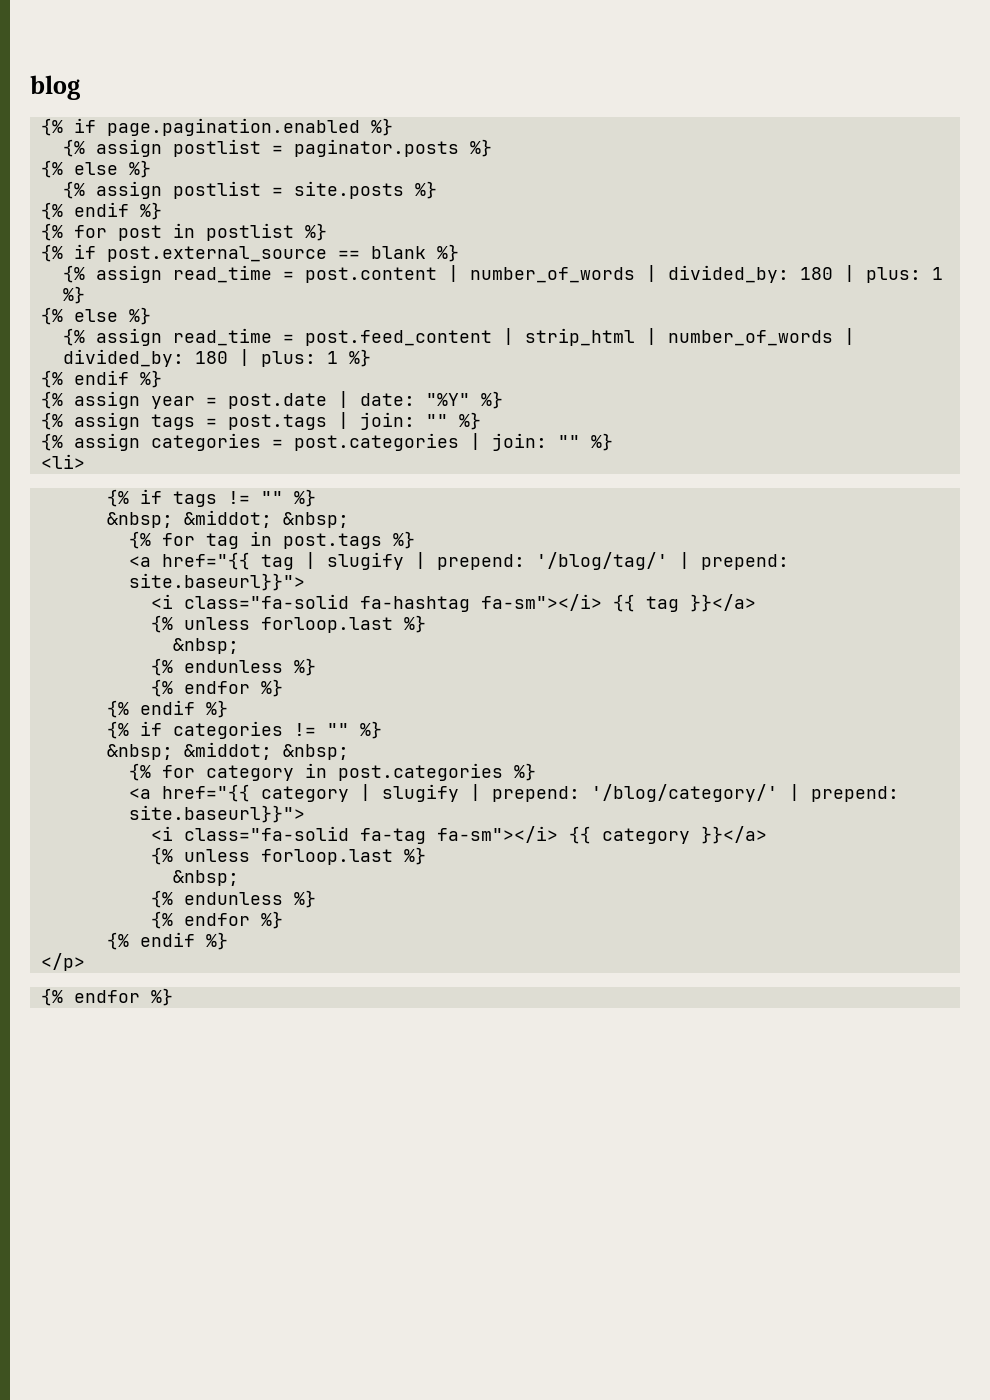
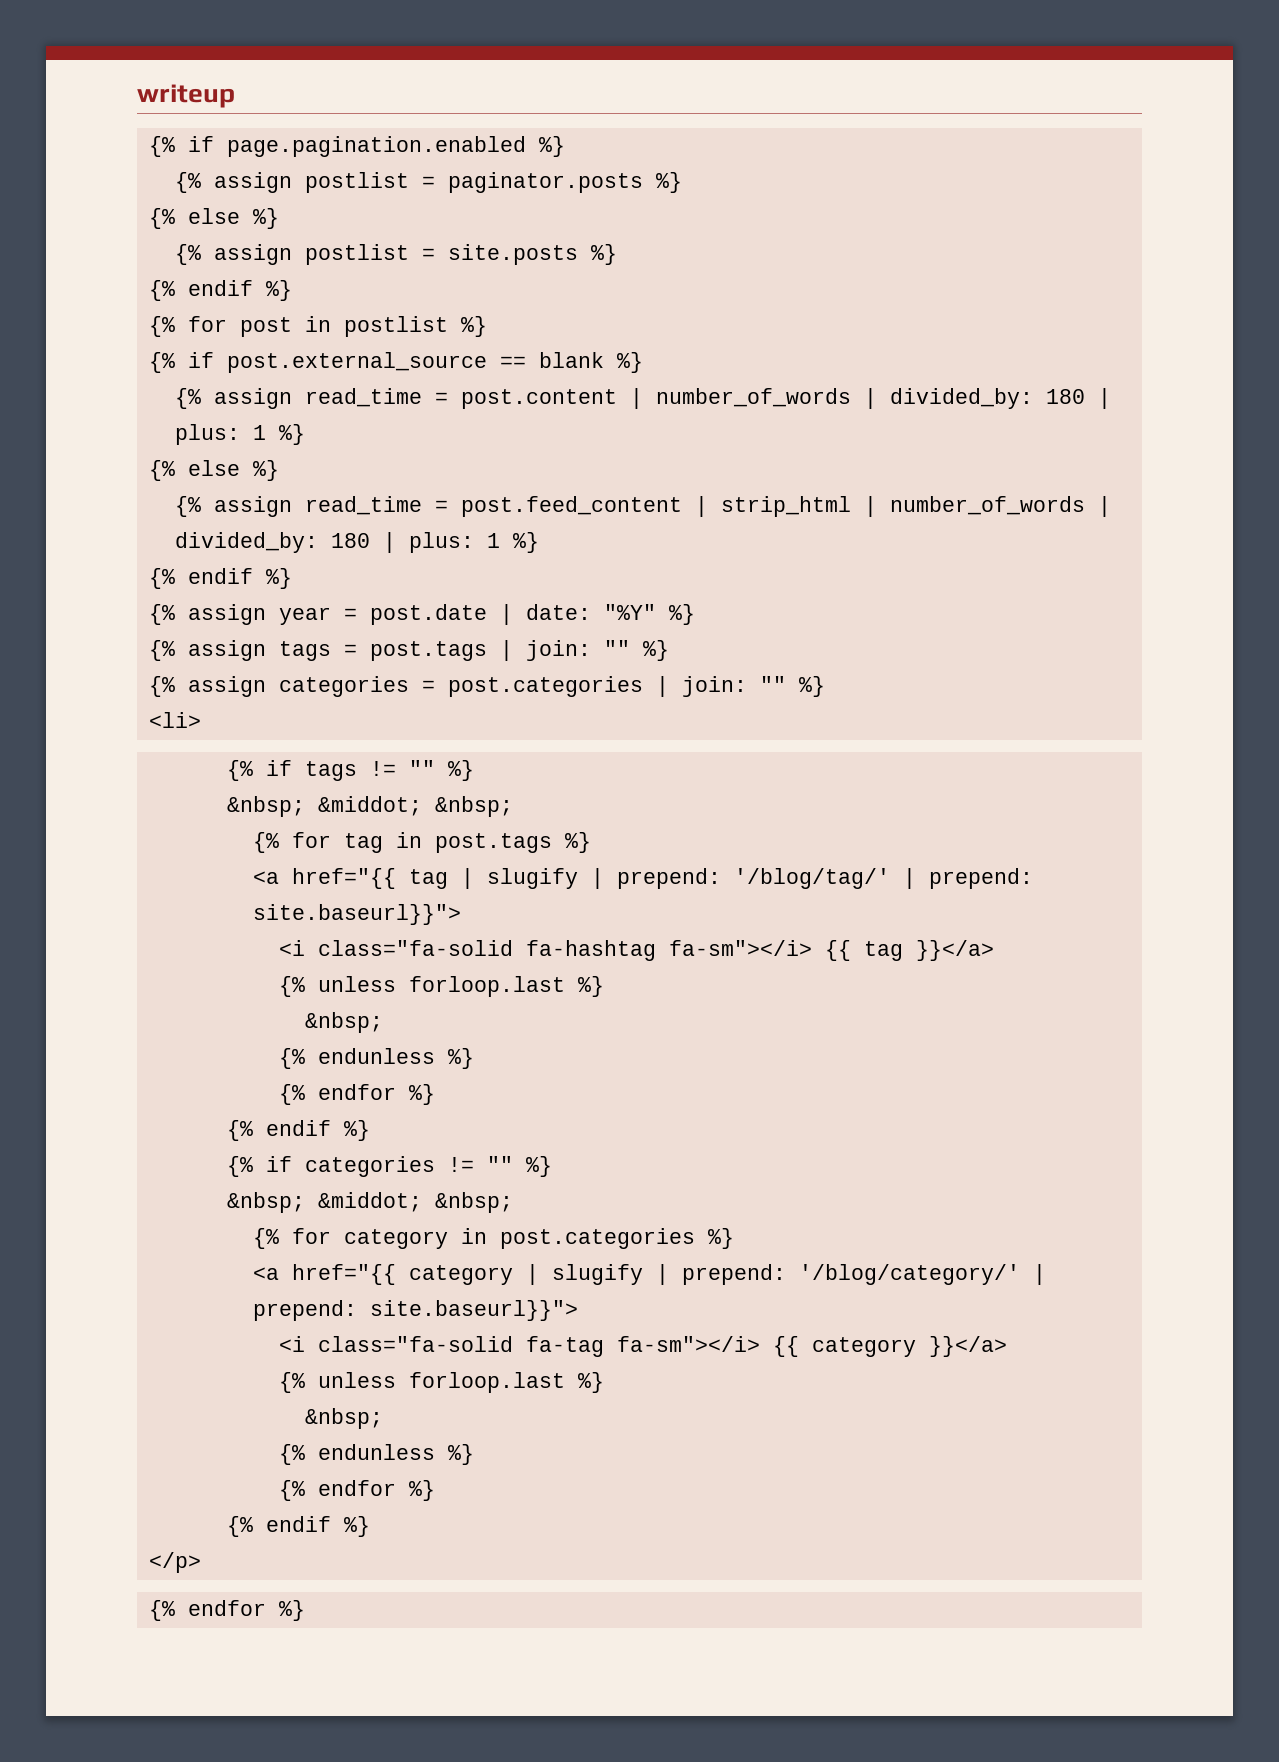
- blog
+ writeup

